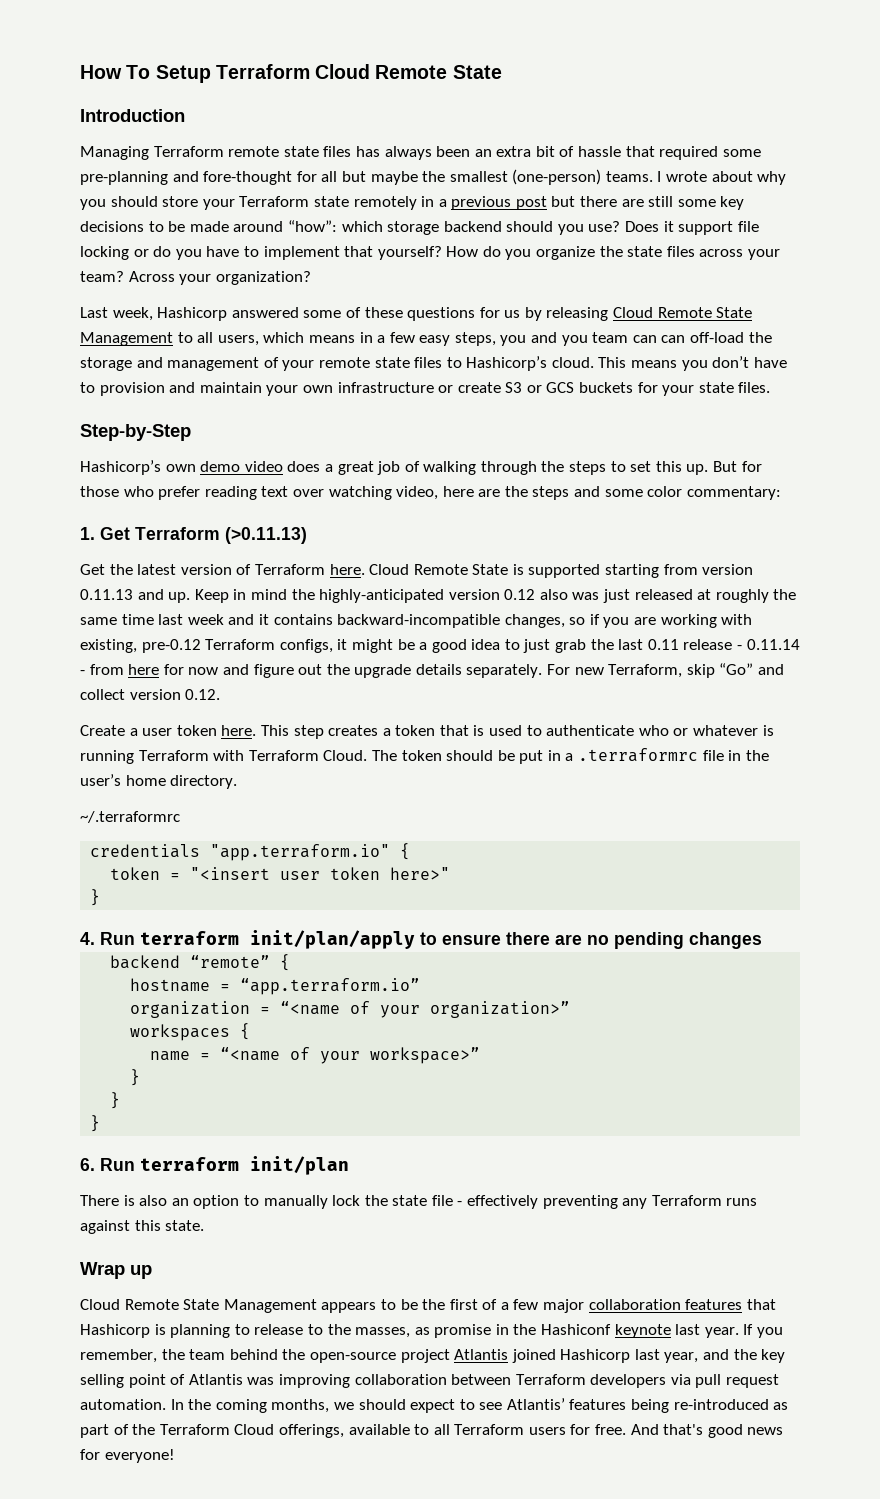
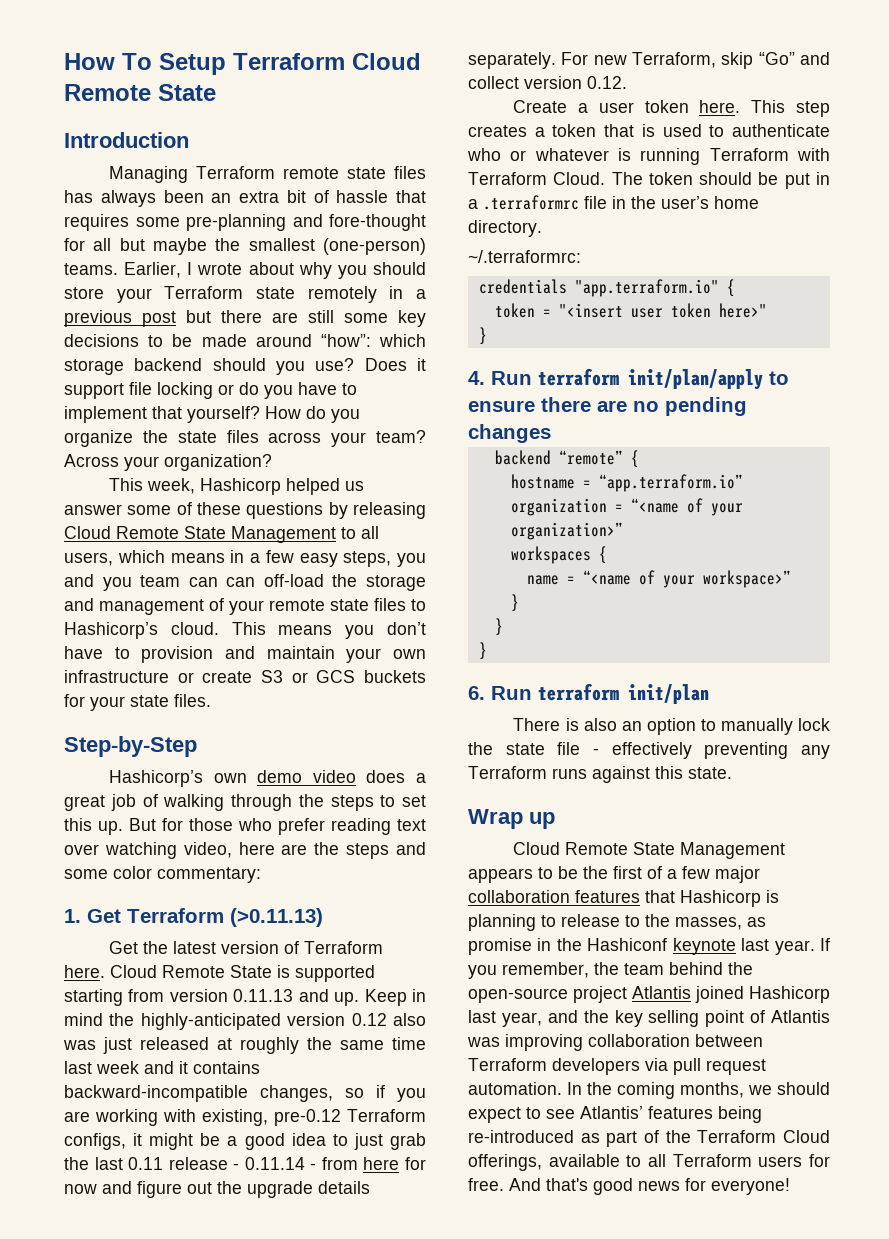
- Managing Terraform remote state files has always been an extra bit of hassle that required some pre-planning and fore-thought for all but maybe the smallest (one-person) teams.
+ Managing Terraform remote state files has always been an extra bit of hassle that requires some pre-planning and fore-thought for all but maybe the smallest (one-person) teams.
- I wrote about why you should store your Terraform state remotely in a previous post but there are still some key decisions to be made around “how”: which storage backend should you use?
+ Earlier, I wrote about why you should store your Terraform state remotely in a previous post but there are still some key decisions to be made around “how”: which storage backend should you use?
- Last week, Hashicorp answered some of these questions for us by releasing Cloud Remote State Management to all users, which means in a few easy steps, you and you team can can off-load the storage and management of your remote state files to Hashicorp’s cloud.
+ This week, Hashicorp helped us answer some of these questions by releasing Cloud Remote State Management to all users, which means in a few easy steps, you and you team can can off-load the storage and management of your remote state files to Hashicorp’s cloud.
- ~/.terraformrc
+ ~/.terraformrc:

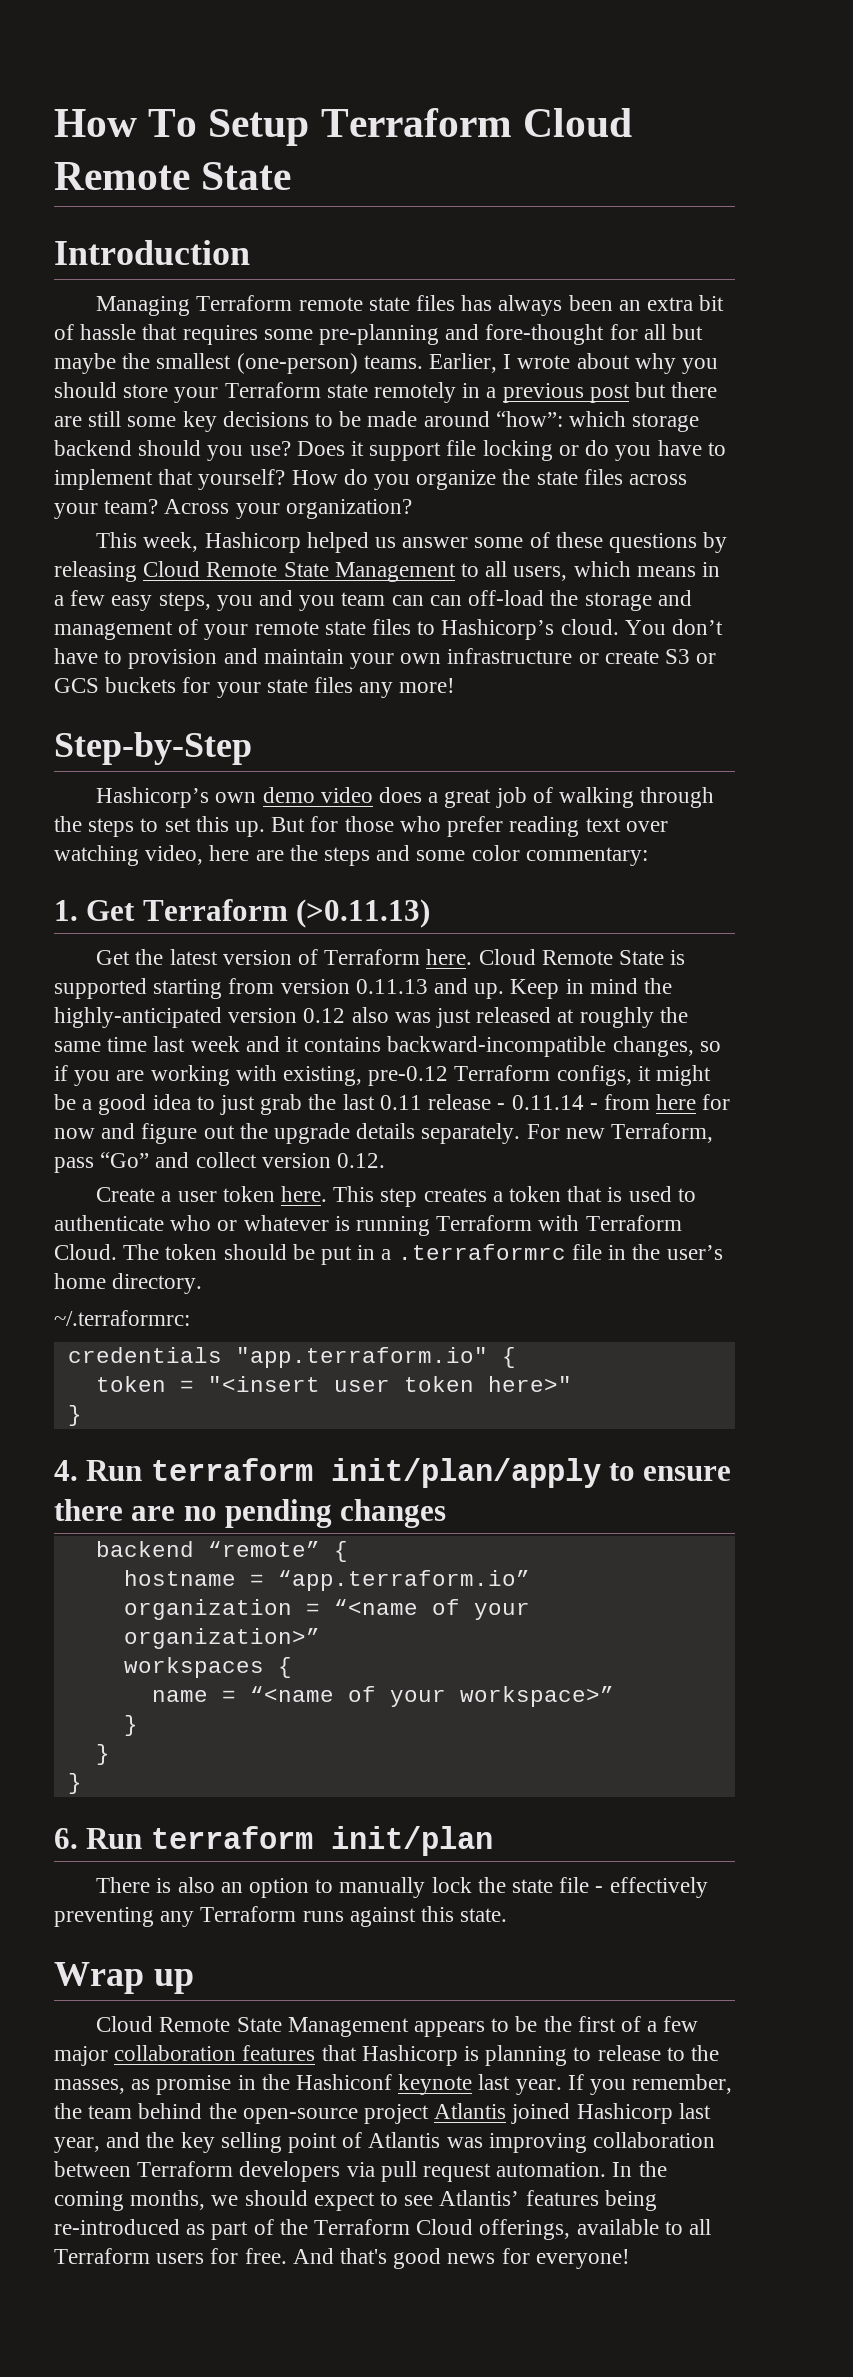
- This means you don’t have to provision and maintain your own infrastructure or create S3 or GCS buckets for your state files.
+ You don’t have to provision and maintain your own infrastructure or create S3 or GCS buckets for your state files any more!
- For new Terraform, skip “Go” and collect version 0.12.
+ For new Terraform, pass “Go” and collect version 0.12.

